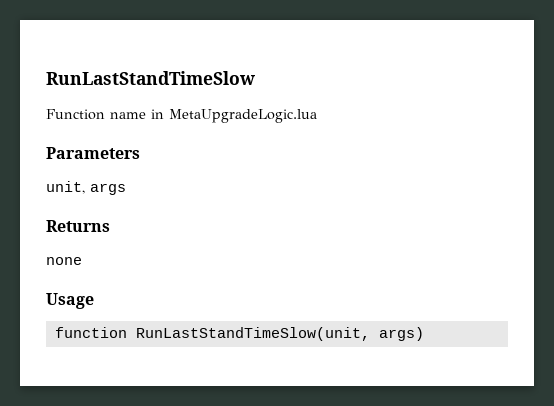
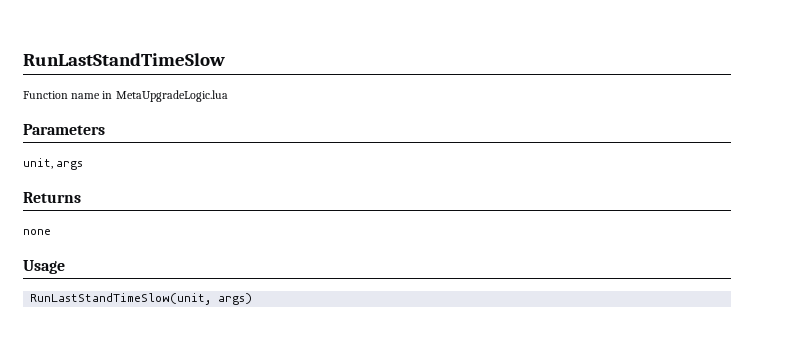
- function RunLastStandTimeSlow(unit, args)
+ RunLastStandTimeSlow(unit, args)

